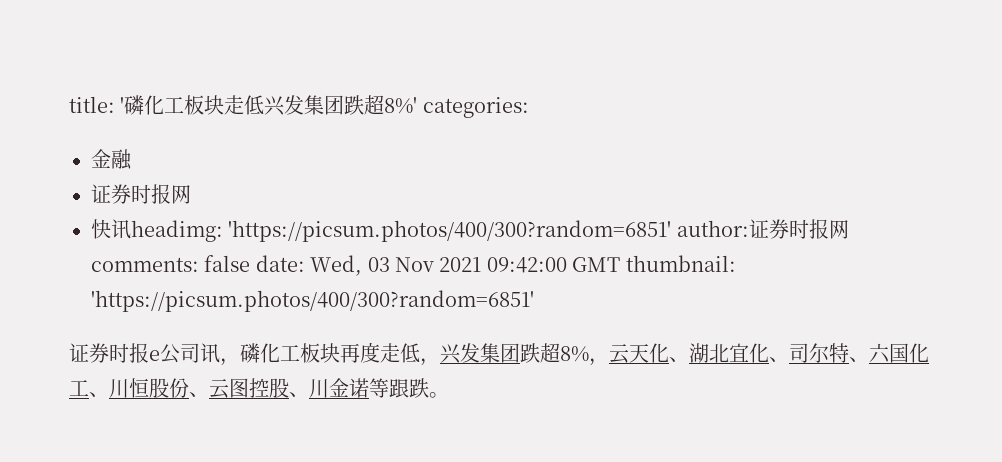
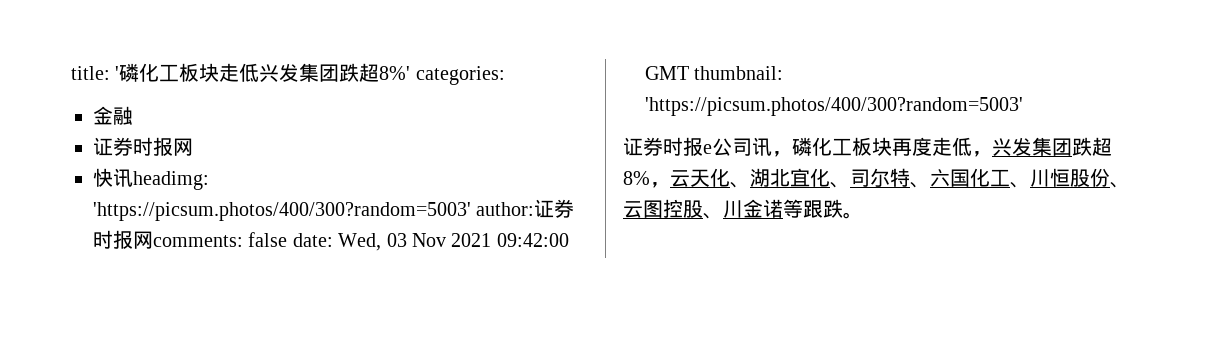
- 快讯headimg: 'https://picsum.photos/400/300?random=6851' author:证券时报网comments: false date: Wed, 03 Nov 2021 09:42:00 GMT thumbnail: 'https://picsum.photos/400/300?random=6851'
+ 快讯headimg: 'https://picsum.photos/400/300?random=5003' author:证券时报网comments: false date: Wed, 03 Nov 2021 09:42:00 GMT thumbnail: 'https://picsum.photos/400/300?random=5003'

